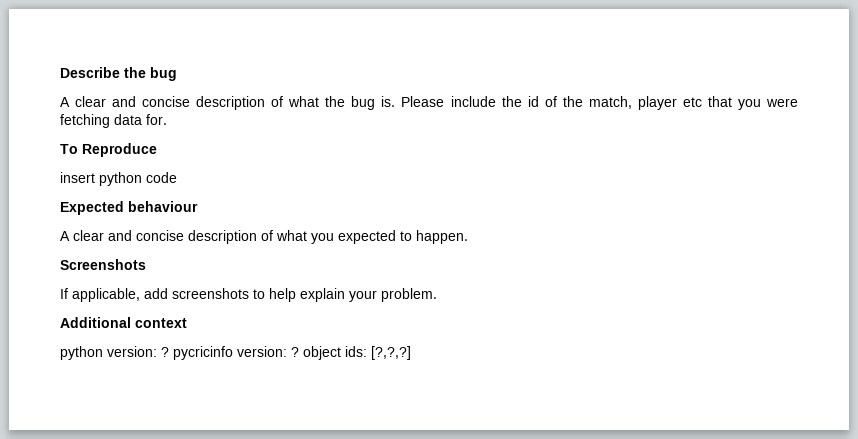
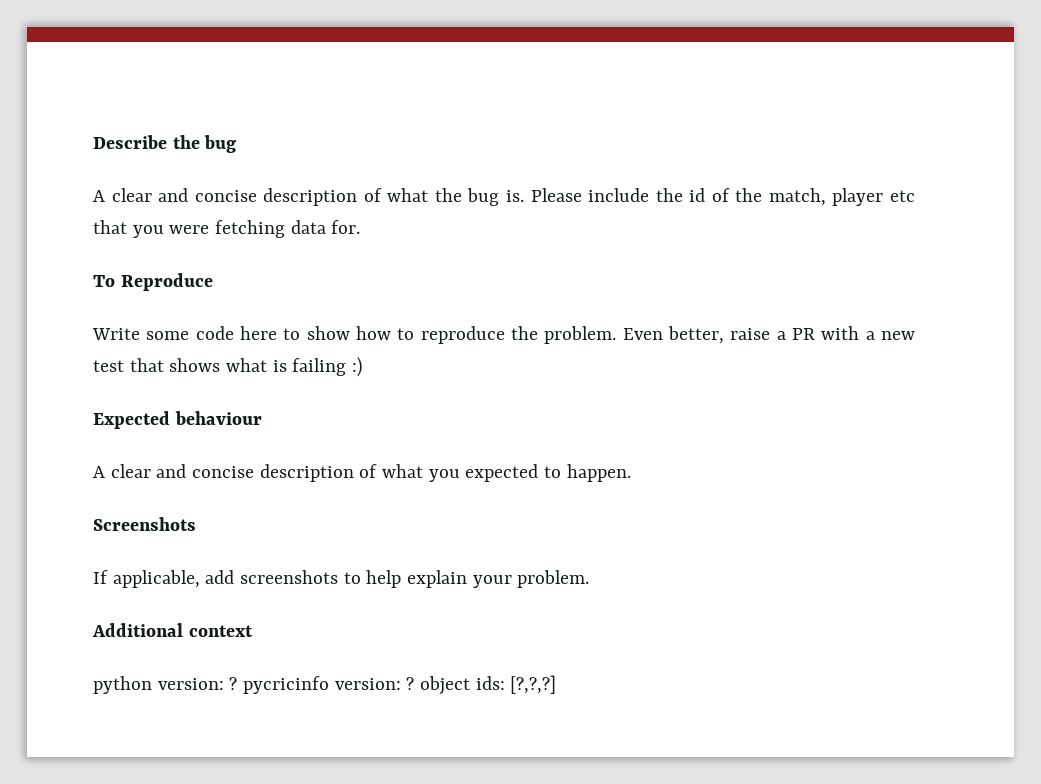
- insert python code
+ Write some code here to show how to reproduce the problem. Even better, raise a PR with a new test that shows what is failing :)

